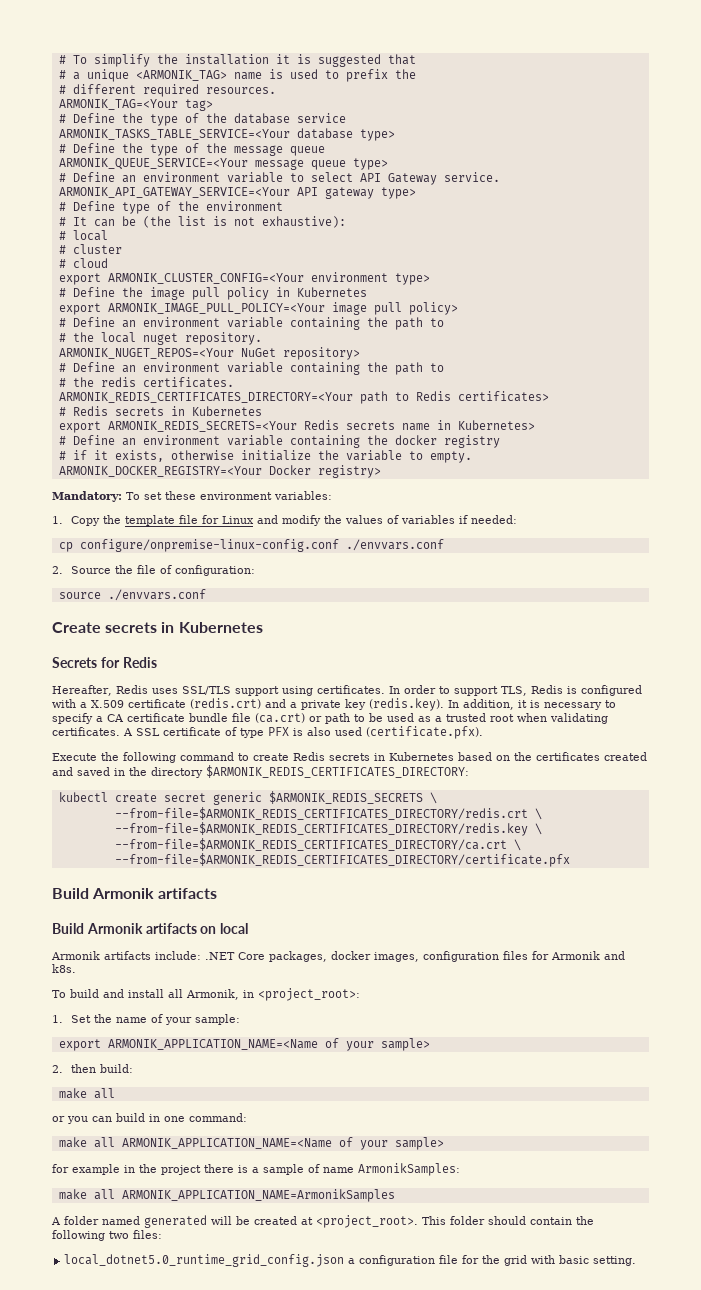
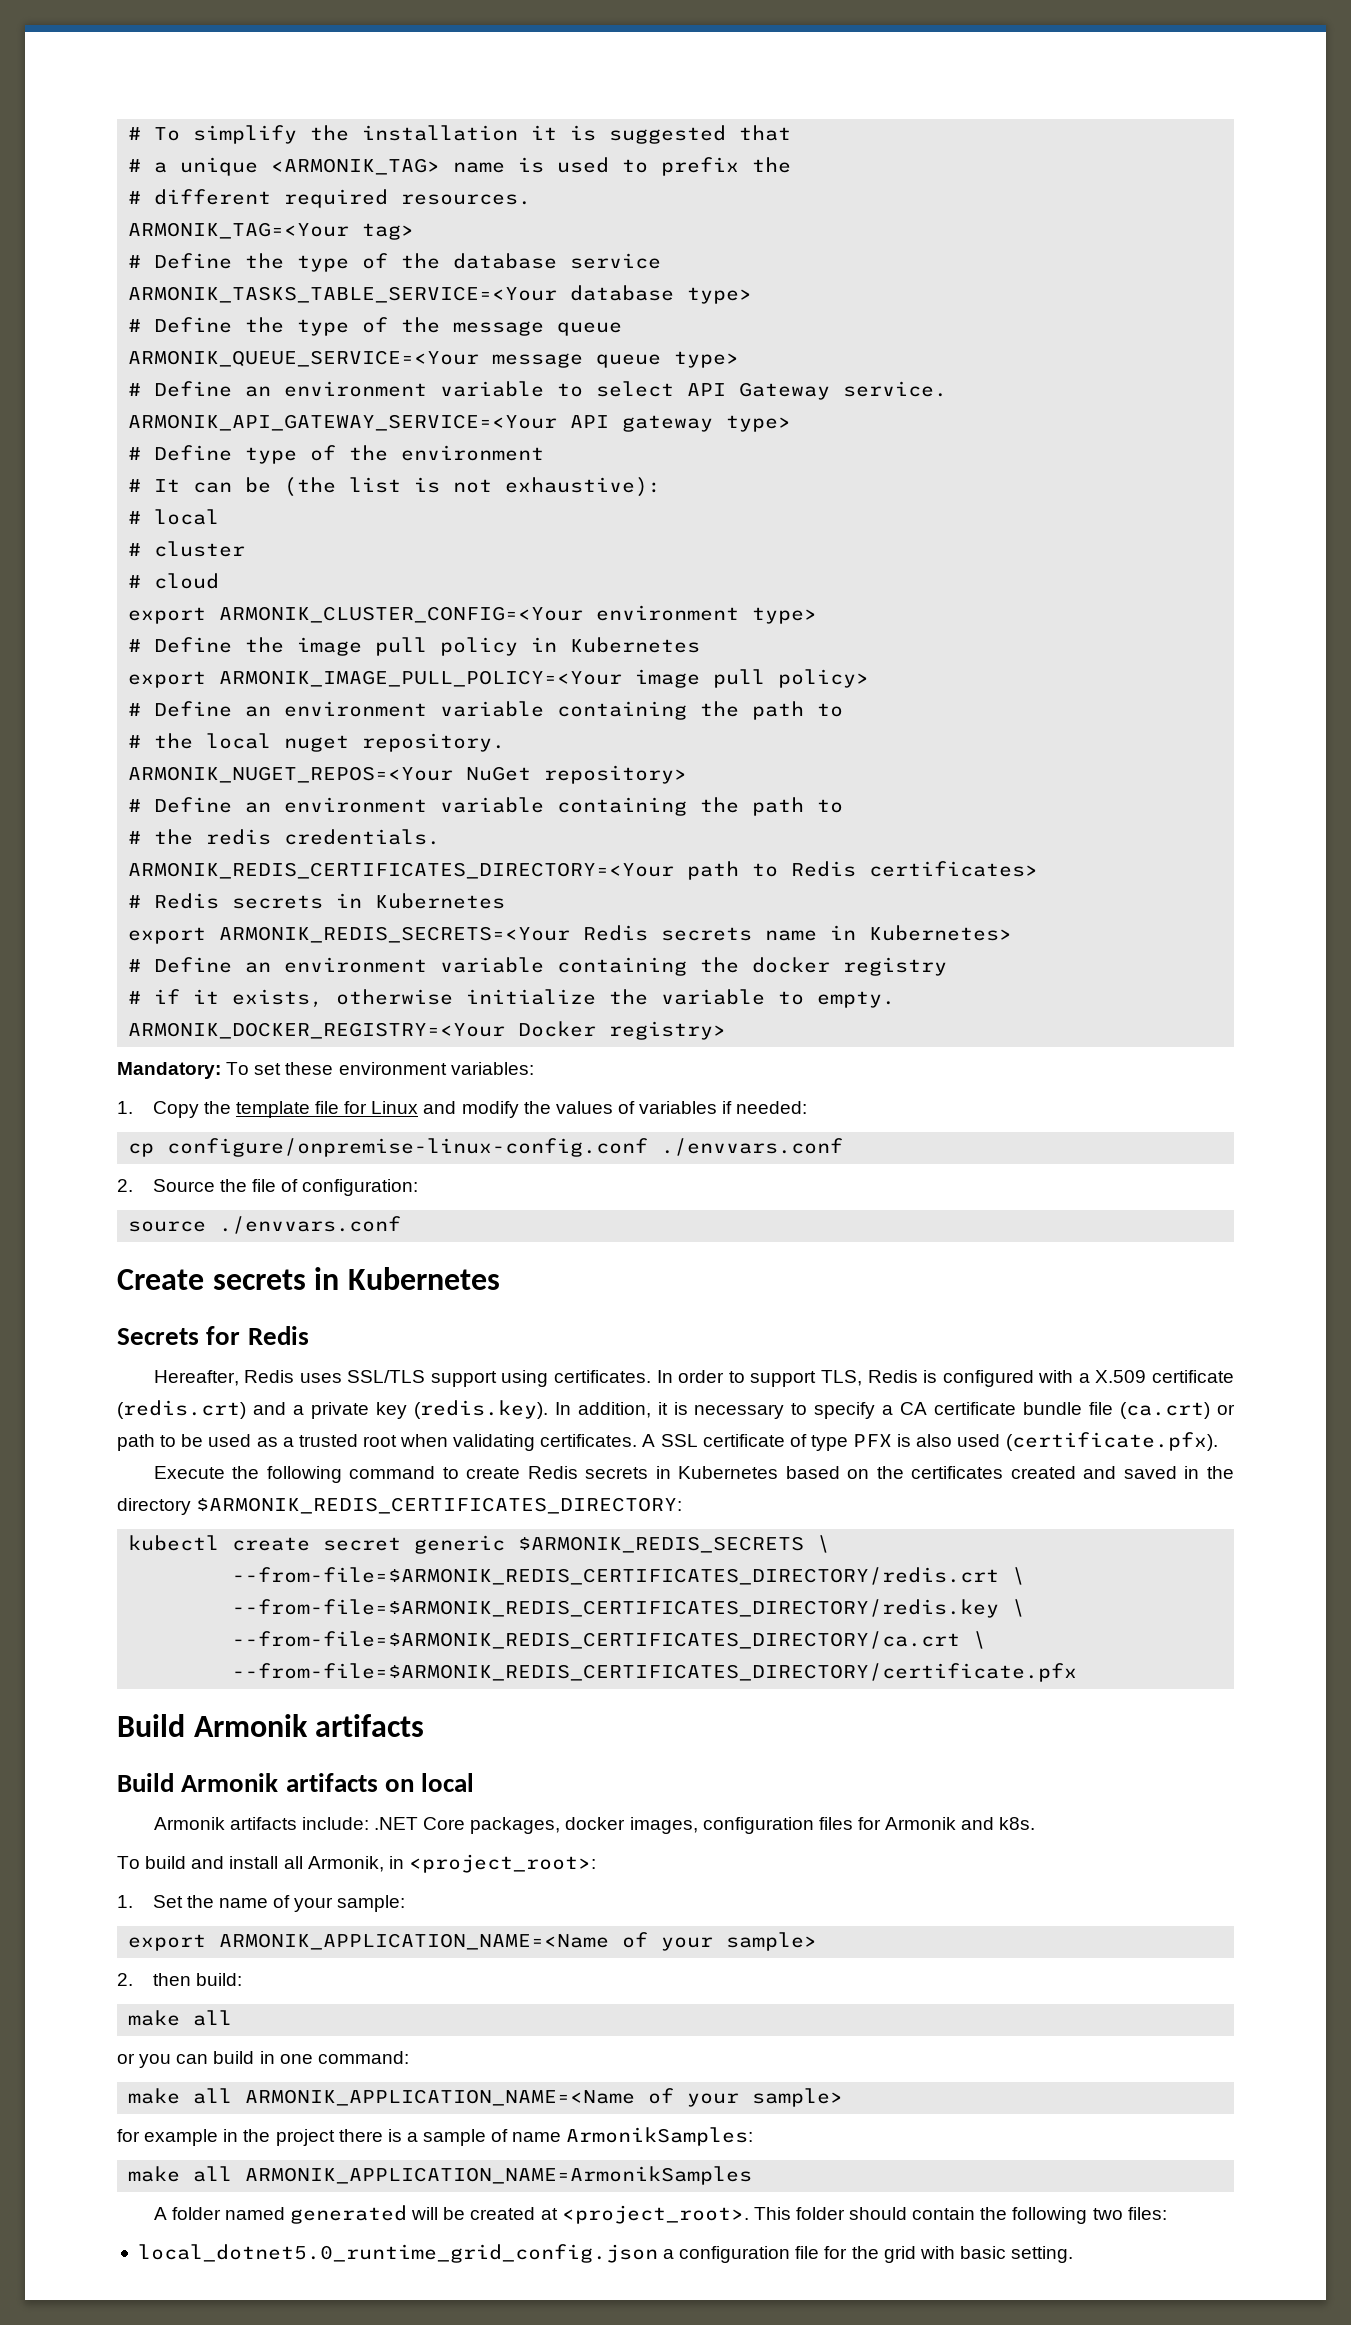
- # the redis certificates.
+ # the redis credentials.

